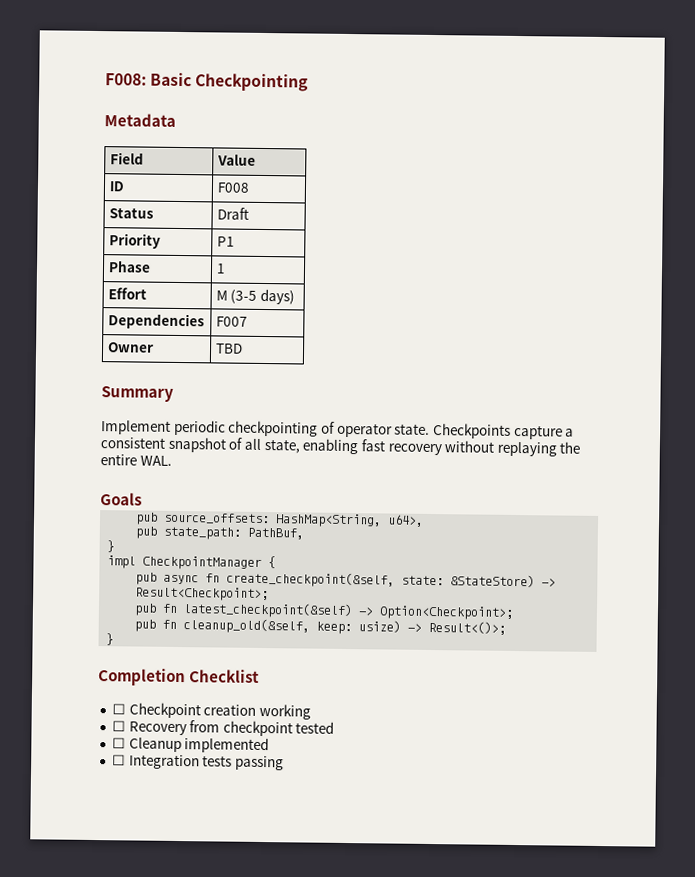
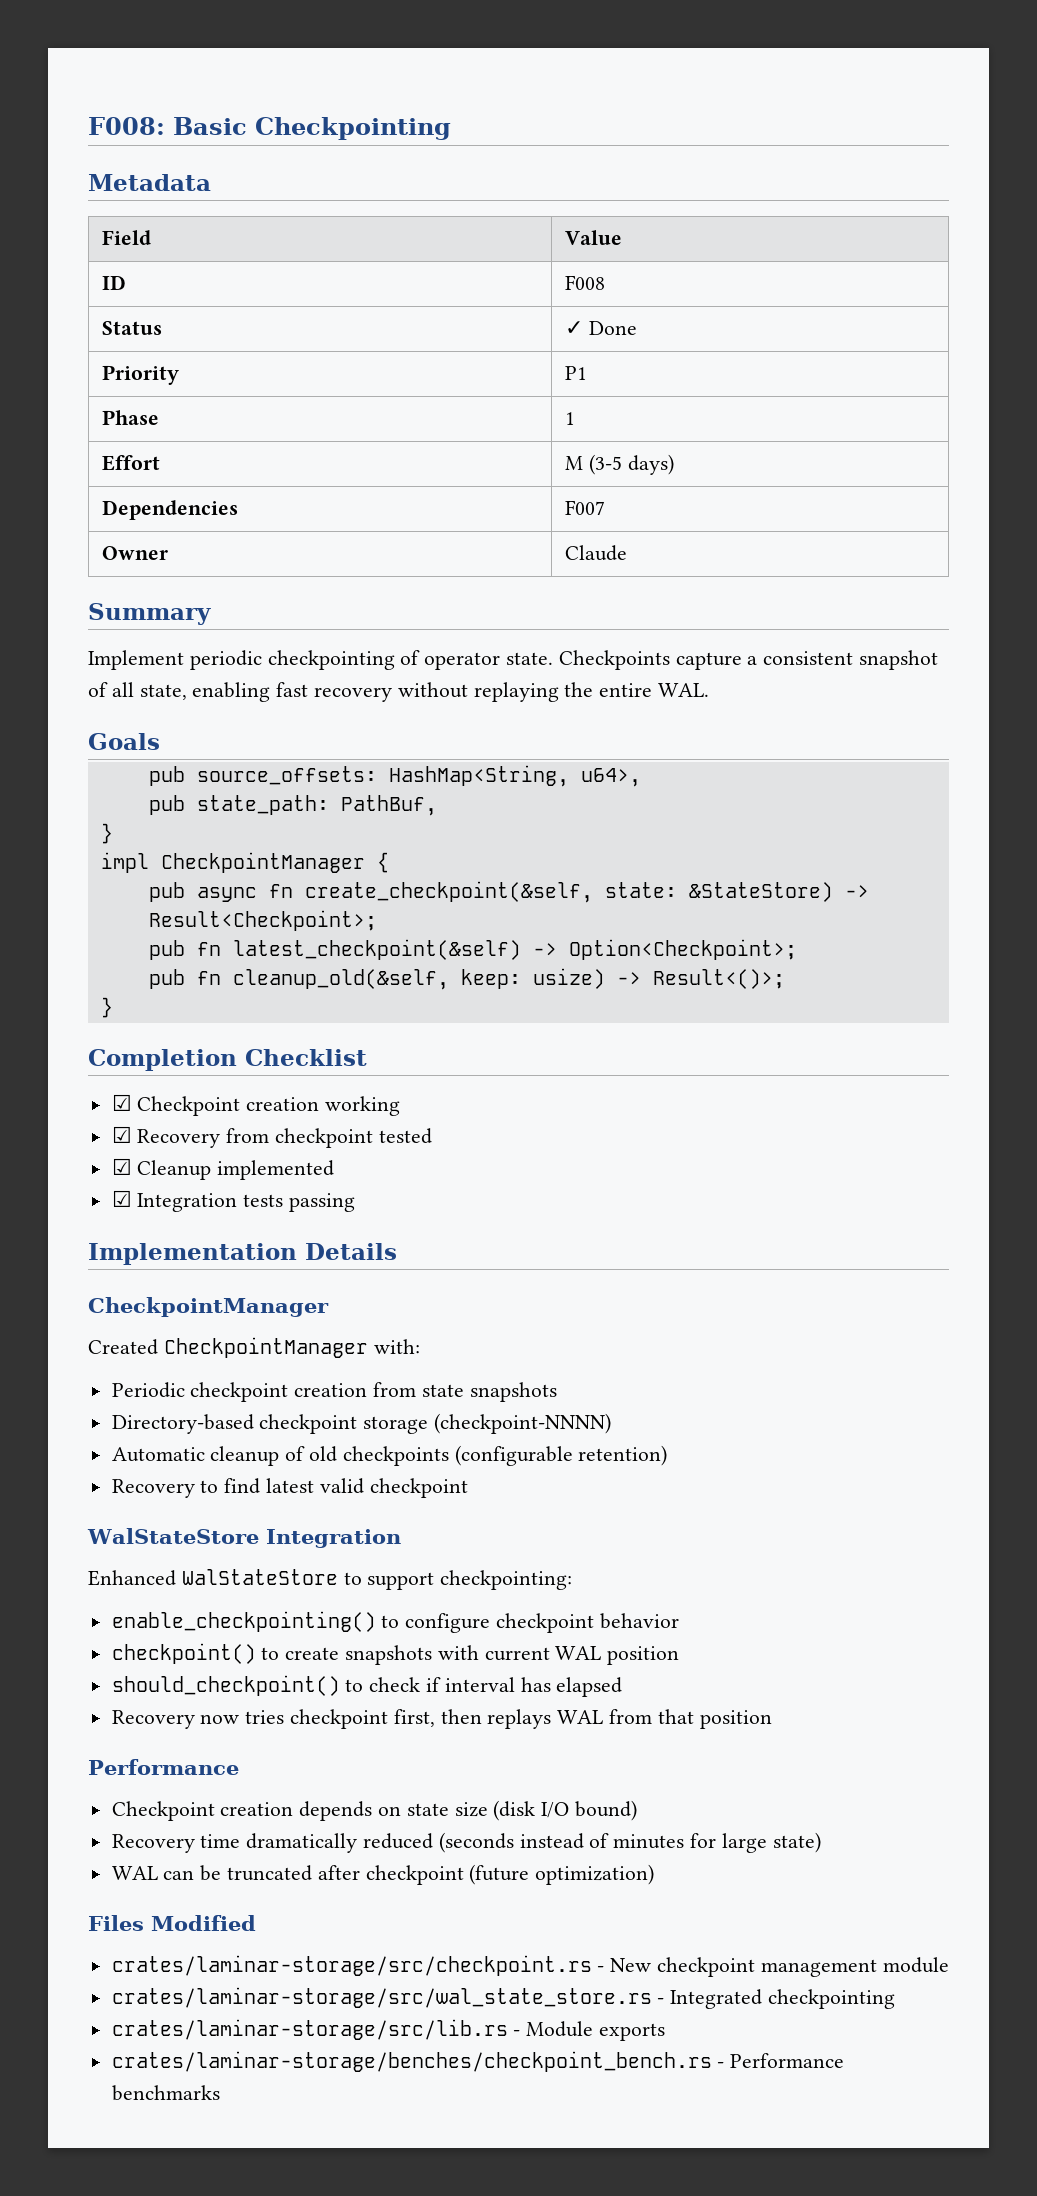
- Status | Draft
+ Status | ✓ Done
- Owner | TBD
+ Owner | Claude
- ☐ Checkpoint creation working
+ ☑ Checkpoint creation working
- ☐ Recovery from checkpoint tested
+ ☑ Recovery from checkpoint tested
- ☐ Cleanup implemented
+ ☑ Cleanup implemented
- ☐ Integration tests passing
+ ☑ Integration tests passing
+ Implementation Details
+ CheckpointManager
+ Created CheckpointManager with:
+ Periodic checkpoint creation from state snapshots
+ Directory-based checkpoint storage (checkpoint-NNNN)
+ Automatic cleanup of old checkpoints (configurable retention)
+ Recovery to find latest valid checkpoint
+ WalStateStore Integration
+ Enhanced WalStateStore to support checkpointing:
+ enable_checkpointing() to configure checkpoint behavior
+ checkpoint() to create snapshots with current WAL position
+ should_checkpoint() to check if interval has elapsed
+ Recovery now tries checkpoint first, then replays WAL from that position
+ Performance
+ Checkpoint creation depends on state size (disk I/O bound)
+ Recovery time dramatically reduced (seconds instead of minutes for large state)
+ WAL can be truncated after checkpoint (future optimization)
+ Files Modified
+ crates/laminar-storage/src/checkpoint.rs - New checkpoint management module
+ crates/laminar-storage/src/wal_state_store.rs - Integrated checkpointing
+ crates/laminar-storage/src/lib.rs - Module exports
+ crates/laminar-storage/benches/checkpoint_bench.rs - Performance benchmarks

